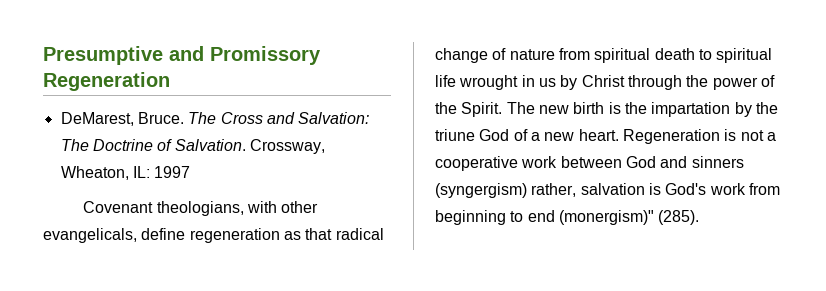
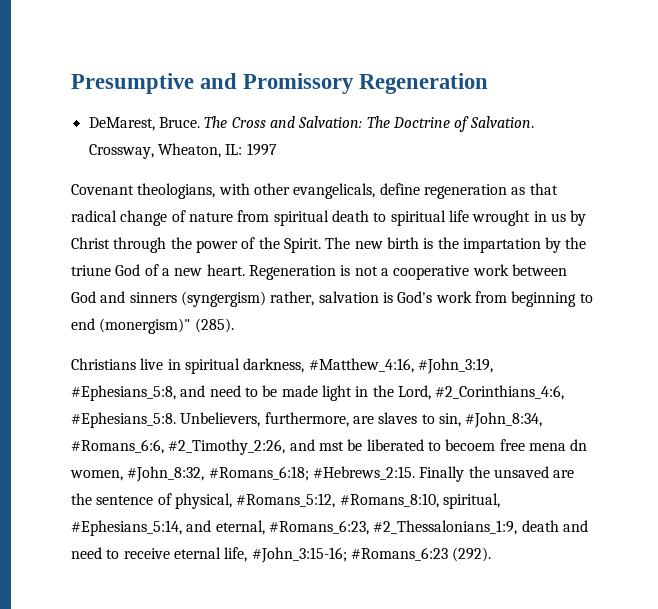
+ Christians live in spiritual darkness, #Matthew_4:16, #John_3:19, #Ephesians_5:8, and need to be made light in the Lord, #2_Corinthians_4:6, #Ephesians_5:8. Unbelievers, furthermore, are slaves to sin, #John_8:34, #Romans_6:6, #2_Timothy_2:26, and mst be liberated to becoem free mena dn women, #John_8:32, #Romans_6:18; #Hebrews_2:15. Finally the unsaved are the sentence of physical, #Romans_5:12, #Romans_8:10, spiritual, #Ephesians_5:14, and eternal, #Romans_6:23, #2_Thessalonians_1:9, death and need to receive eternal life, #John_3:15-16; #Romans_6:23 (292).

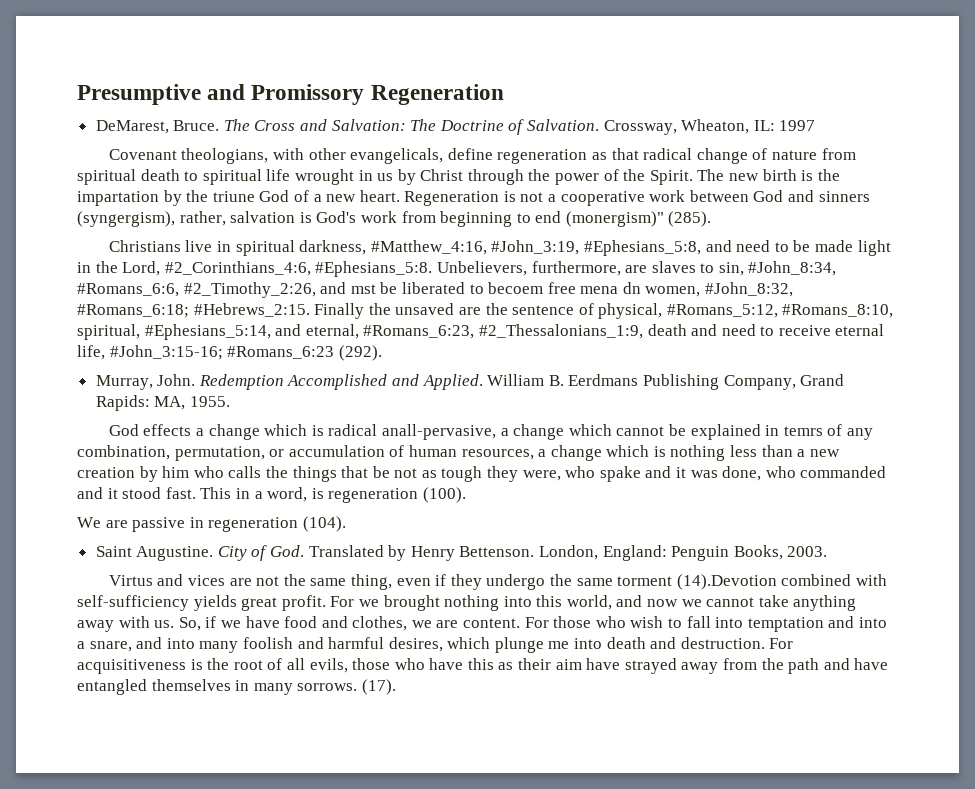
- Regeneration is not a cooperative work between God and sinners (syngergism) rather, salvation is God's work from beginning to end (monergism)" (285).
+ Regeneration is not a cooperative work between God and sinners (syngergism), rather, salvation is God's work from beginning to end (monergism)" (285).
+ Murray, John. Redemption Accomplished and Applied. William B. Eerdmans Publishing Company, Grand Rapids: MA, 1955.
+ God effects a change which is radical anall-pervasive, a change which cannot be explained in temrs of any combination, permutation, or accumulation of human resources, a change which is nothing less than a new creation by him who calls the things that be not as tough they were, who spake and it was done, who commanded and it stood fast. This in a word, is regeneration (100).
+ We are passive in regeneration (104).
+ Saint Augustine. City of God. Translated by Henry Bettenson. London, England: Penguin Books, 2003.
+ Virtus and vices are not the same thing, even if they undergo the same torment (14).Devotion combined with self-sufficiency yields great profit. For we brought nothing into this world, and now we cannot take anything away with us. So, if we have food and clothes, we are content. For those who wish to fall into temptation and into a snare, and into many foolish and harmful desires, which plunge me into death and destruction. For acquisitiveness is the root of all evils, those who have this as their aim have strayed away from the path and have entangled themselves in many sorrows. (17).

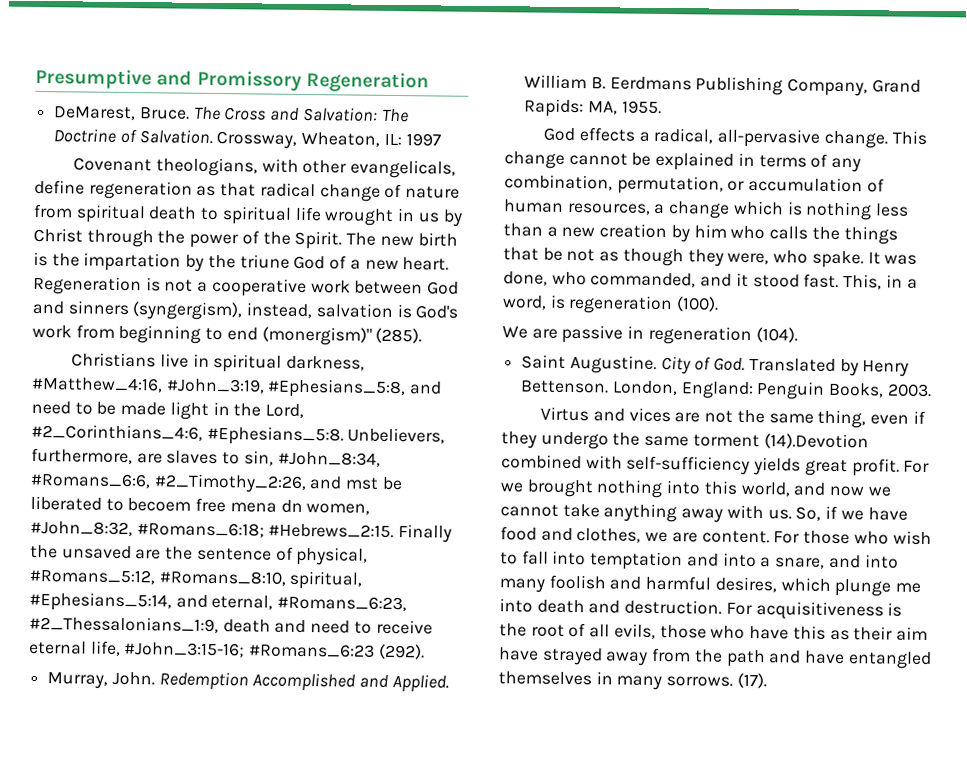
- Regeneration is not a cooperative work between God and sinners (syngergism), rather, salvation is God's work from beginning to end (monergism)" (285).
+ Regeneration is not a cooperative work between God and sinners (syngergism), instead, salvation is God's work from beginning to end (monergism)" (285).
- God effects a change which is radical anall-pervasive, a change which cannot be explained in temrs of any combination, permutation, or accumulation of human resources, a change which is nothing less than a new creation by him who calls the things that be not as tough they were, who spake and it was done, who commanded and it stood fast.
+ God effects a radical, all-pervasive change. This change cannot be explained in terms of any combination, permutation, or accumulation of human resources, a change which is nothing less than a new creation by him who calls the things that be not as though they were, who spake. It was done, who commanded, and it stood fast.
- This in a word, is regeneration (100).
+ This, in a word, is regeneration (100).

